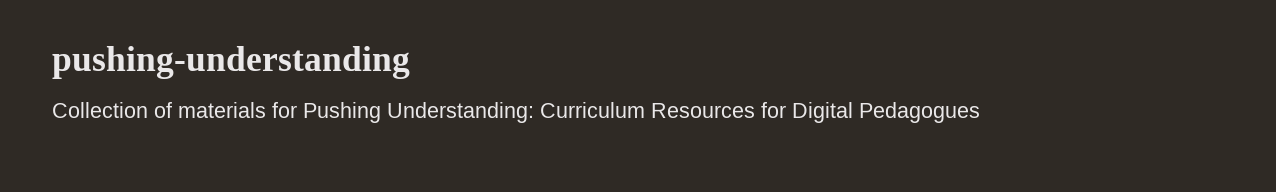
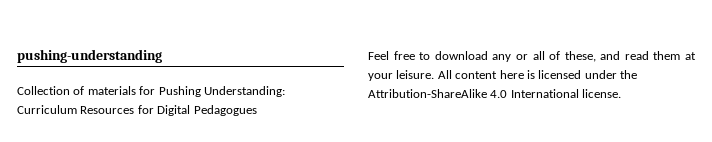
+ Feel free to download any or all of these, and read them at your leisure. All content here is licensed under the Attribution-ShareAlike 4.0 International license.

